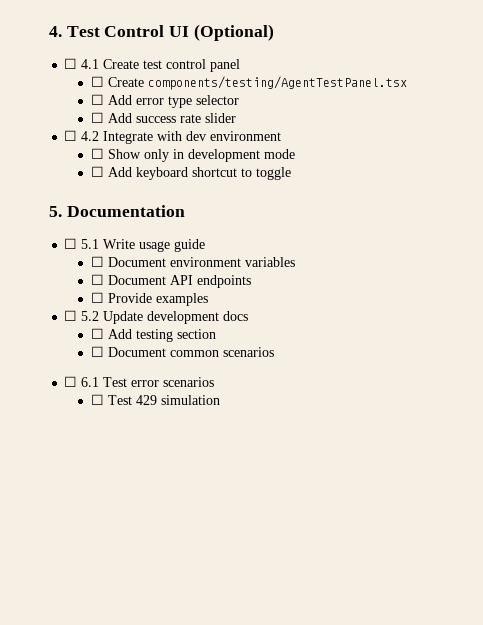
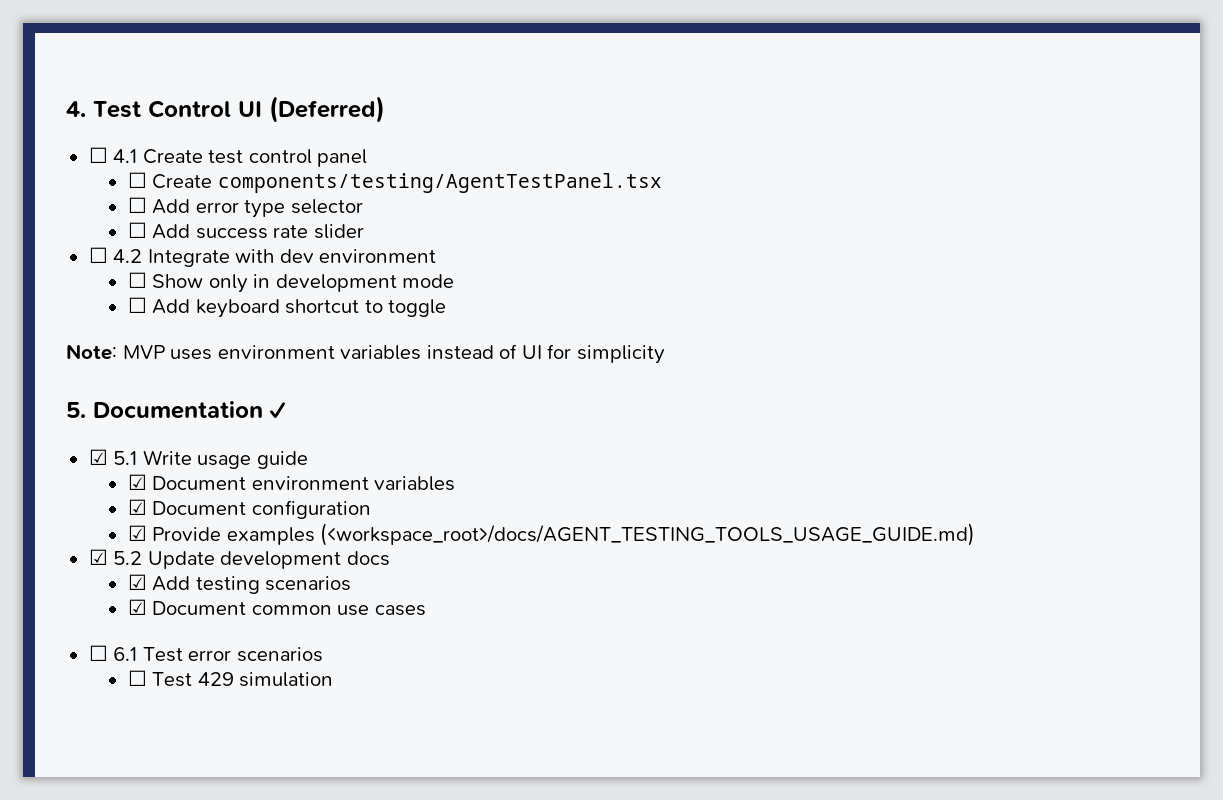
- 4. Test Control UI (Optional)
+ 4. Test Control UI (Deferred)
+ Note: MVP uses environment variables instead of UI for simplicity
- 5. Documentation
- ☐ 5.1 Write usage guide
+ 5. Documentation ✓
+ ☑ 5.1 Write usage guide
- ☐ Document environment variables
+ ☑ Document environment variables
- ☐ Document API endpoints
- ☐ Provide examples
- ☐ 5.2 Update development docs
+ ☑ Document configuration
+ ☑ Provide examples (<workspace_root>/docs/AGENT_TESTING_TOOLS_USAGE_GUIDE.md)
+ ☑ 5.2 Update development docs
- ☐ Add testing section
- ☐ Document common scenarios
+ ☑ Add testing scenarios
+ ☑ Document common use cases

